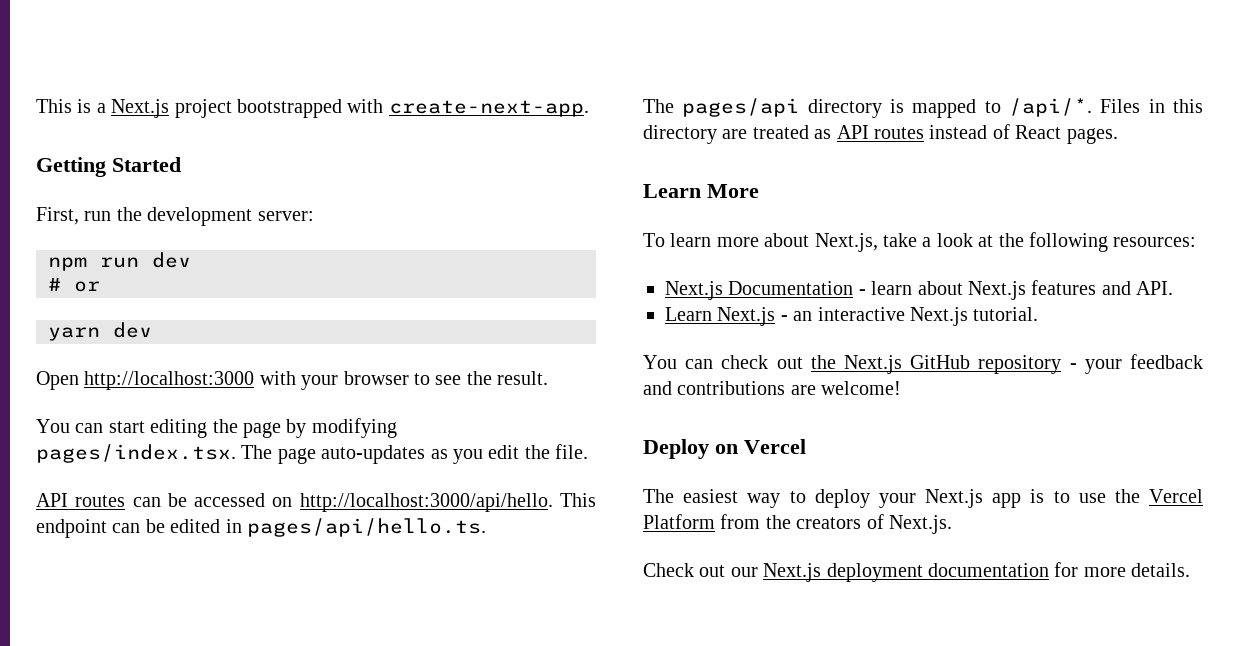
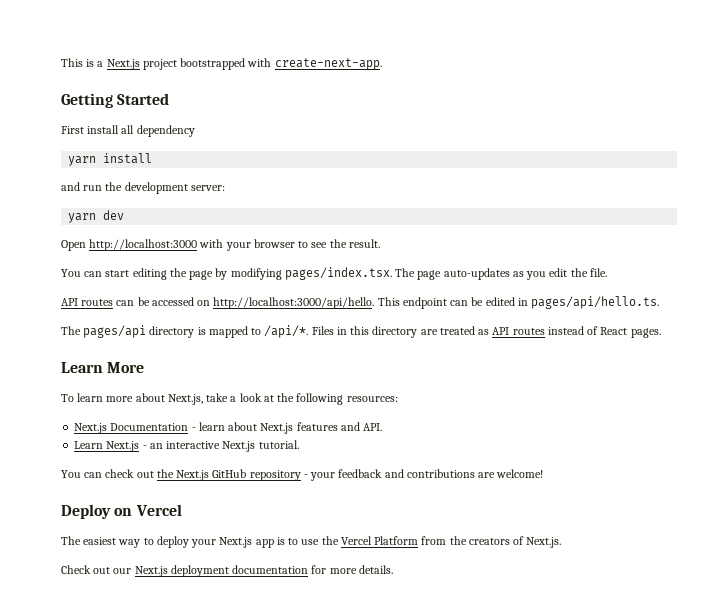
- First, run the development server:
+ First install all dependency
+ yarn install
+ and run the development server:
- npm run dev
- # or

